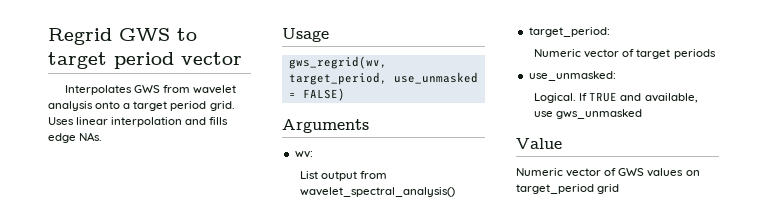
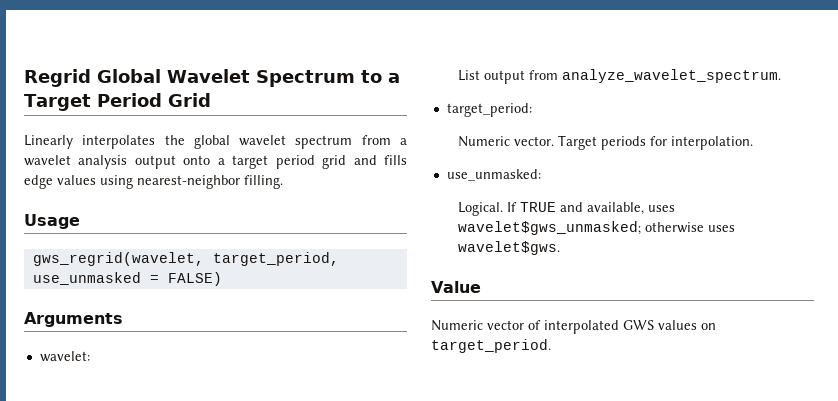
- Regrid GWS to target period vector
- Interpolates GWS from wavelet analysis onto a target period grid. Uses linear interpolation and fills edge NAs.
+ Regrid Global Wavelet Spectrum to a Target Period Grid
+ Linearly interpolates the global wavelet spectrum from a wavelet analysis output onto a target period grid and fills edge values using nearest-neighbor filling.
- gws_regrid(wv, target_period, use_unmasked = FALSE)
+ gws_regrid(wavelet, target_period, use_unmasked = FALSE)
- wv:
+ wavelet:
- List output from wavelet_spectral_analysis()
+ List output from analyze_wavelet_spectrum.
- Numeric vector of target periods
+ Numeric vector. Target periods for interpolation.
- If TRUE and available, use gws_unmasked
+ If TRUE and available, uses wavelet$gws_unmasked; otherwise uses wavelet$gws.
- Numeric vector of GWS values on target_period grid
+ Numeric vector of interpolated GWS values on target_period.

